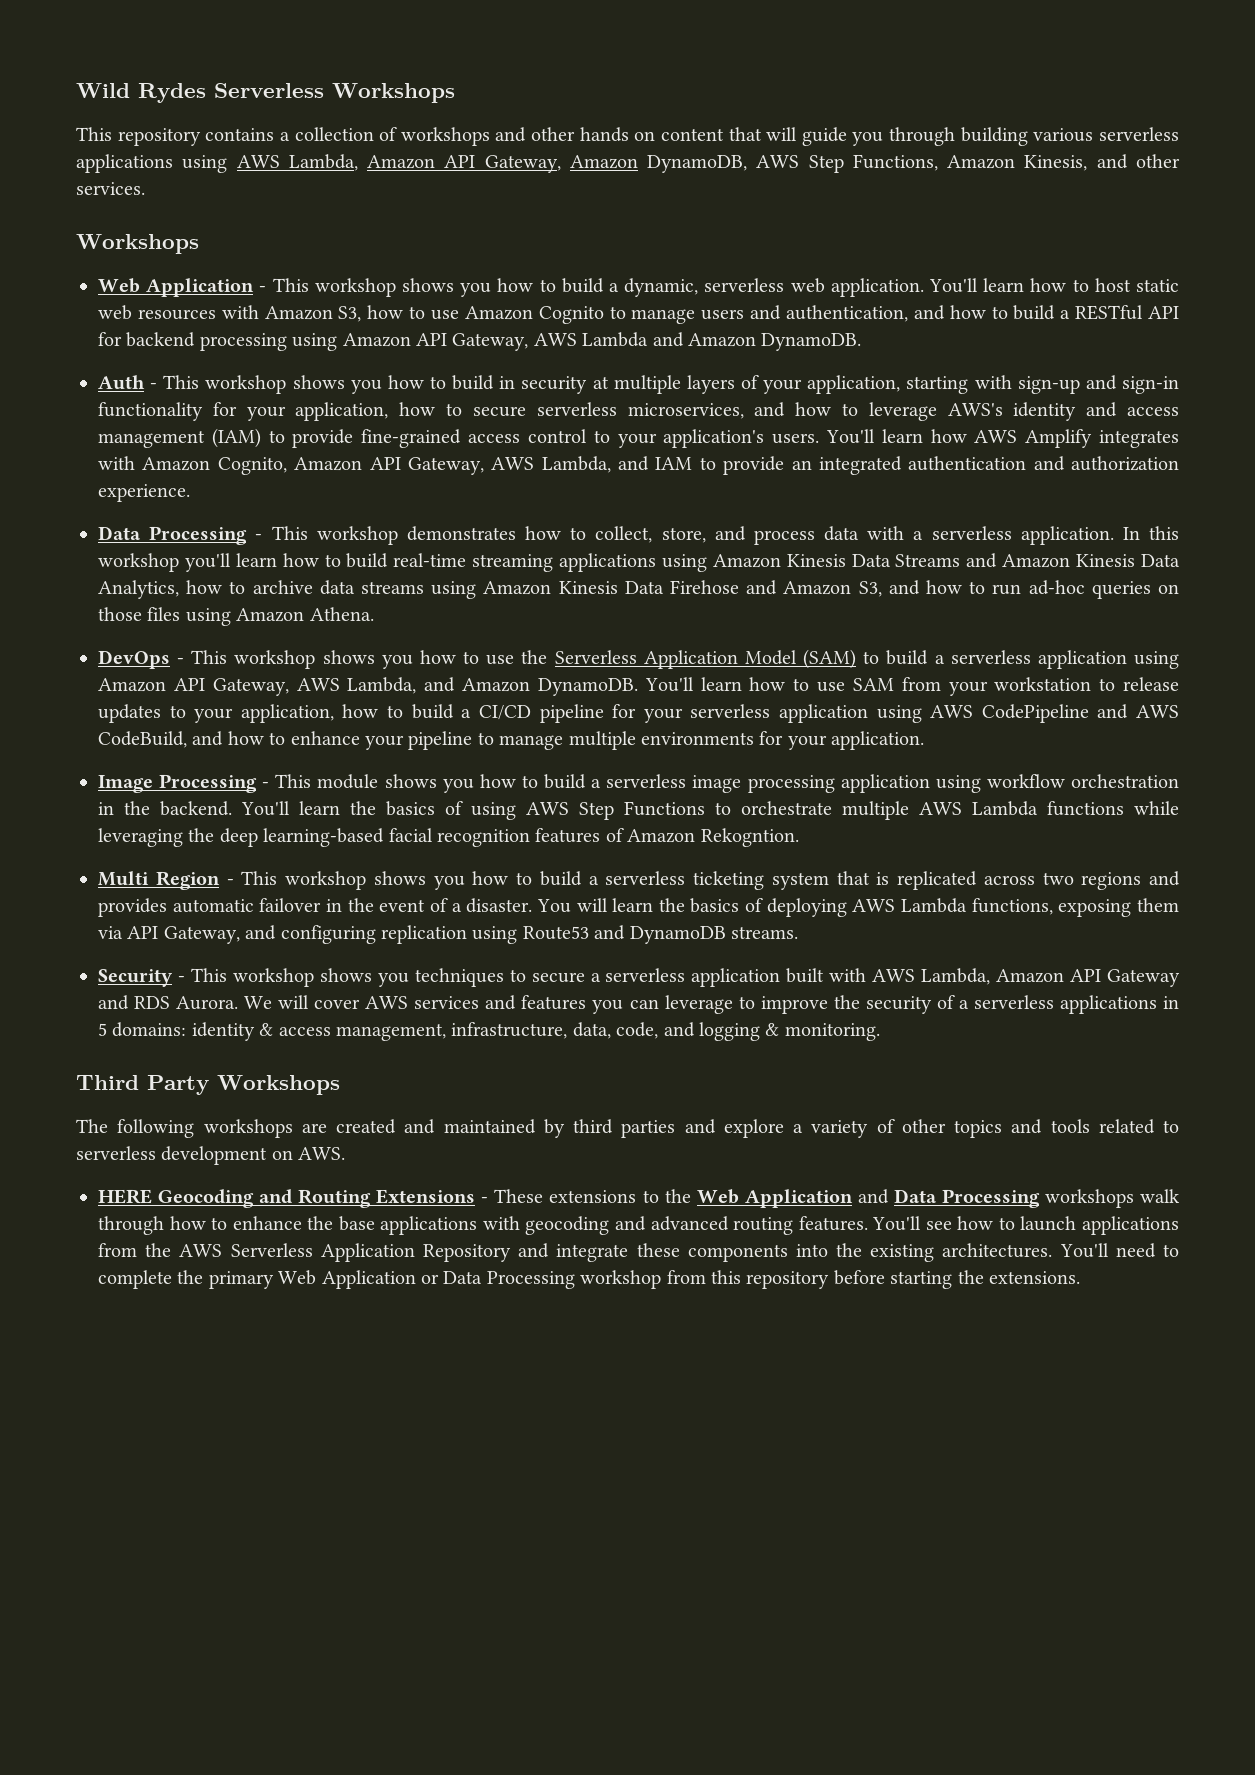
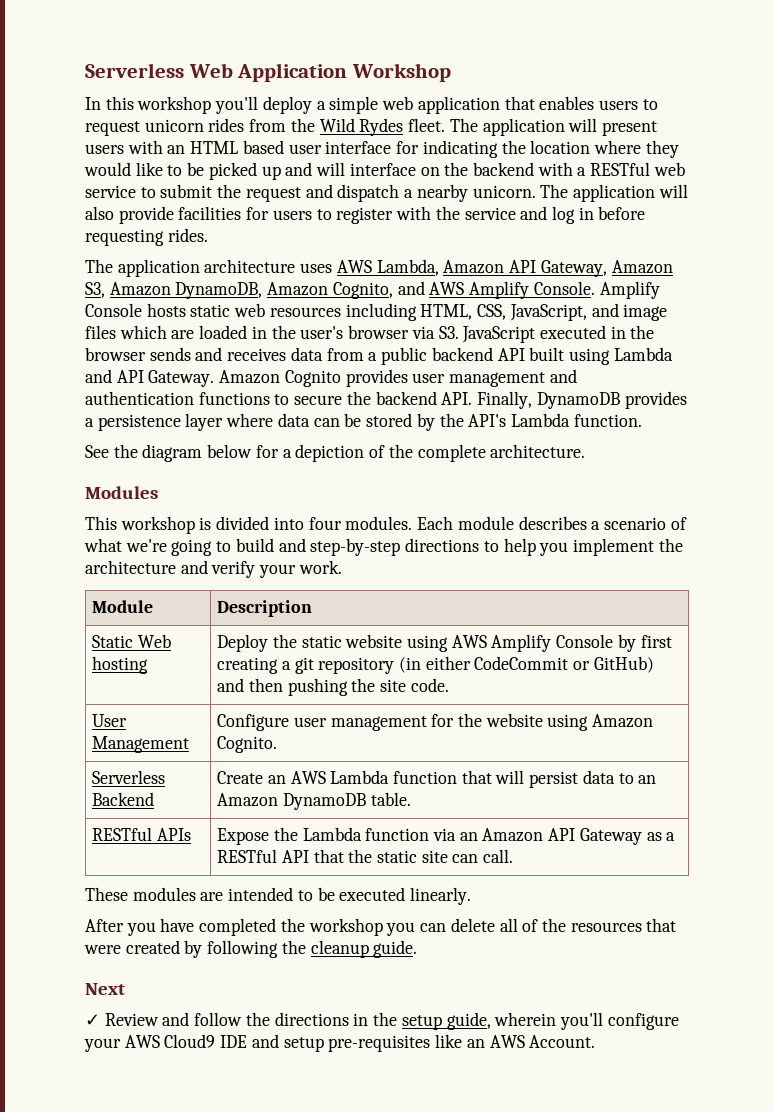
- Wild Rydes Serverless Workshops
- This repository contains a collection of workshops and other hands on content that will guide you through building various serverless applications using AWS Lambda, Amazon API Gateway, Amazon DynamoDB, AWS Step Functions, Amazon Kinesis, and other services.
- Workshops
- Web Application - This workshop shows you how to build a dynamic, serverless web application. You'll learn how to host static web resources with Amazon S3, how to use Amazon Cognito to manage users and authentication, and how to build a RESTful API for backend processing using Amazon API Gateway, AWS Lambda and Amazon DynamoDB.
- Auth - This workshop shows you how to build in security at multiple layers of your application, starting with sign-up and sign-in functionality for your application, how to secure serverless microservices, and how to leverage AWS's identity and access management (IAM) to provide fine-grained access control to your application's users. You'll learn how AWS Amplify integrates with Amazon Cognito, Amazon API Gateway, AWS Lambda, and IAM to provide an integrated authentication and authorization experience.
- Data Processing - This workshop demonstrates how to collect, store, and process data with a serverless application. In this workshop you'll learn how to build real-time streaming applications using Amazon Kinesis Data Streams and Amazon Kinesis Data Analytics, how to archive data streams using Amazon Kinesis Data Firehose and Amazon S3, and how to run ad-hoc queries on those files using Amazon Athena.
- DevOps - This workshop shows you how to use the Serverless Application Model (SAM) to build a serverless application using Amazon API Gateway, AWS Lambda, and Amazon DynamoDB. You'll learn how to use SAM from your workstation to release updates to your application, how to build a CI/CD pipeline for your serverless application using AWS CodePipeline and AWS CodeBuild, and how to enhance your pipeline to manage multiple environments for your application.
- Image Processing - This module shows you how to build a serverless image processing application using workflow orchestration in the backend. You'll learn the basics of using AWS Step Functions to orchestrate multiple AWS Lambda functions while leveraging the deep learning-based facial recognition features of Amazon Rekogntion.
- Multi Region - This workshop shows you how to build a serverless ticketing system that is replicated across two regions and provides automatic failover in the event of a disaster. You will learn the basics of deploying AWS Lambda functions, exposing them via API Gateway, and configuring replication using Route53 and DynamoDB streams.
- Security - This workshop shows you techniques to secure a serverless application built with AWS Lambda, Amazon API Gateway and RDS Aurora. We will cover AWS services and features you can leverage to improve the security of a serverless applications in 5 domains: identity & access management, infrastructure, data, code, and logging & monitoring.
- Third Party Workshops
- The following workshops are created and maintained by third parties and explore a variety of other topics and tools related to serverless development on AWS.
- HERE Geocoding and Routing Extensions - These extensions to the Web Application and Data Processing workshops walk through how to enhance the base applications with geocoding and advanced routing features. You'll see how to launch applications from the AWS Serverless Application Repository and integrate these components into the existing architectures. You'll need to complete the primary Web Application or Data Processing workshop from this repository before starting the extensions.
+ Serverless Web Application Workshop
+ In this workshop you'll deploy a simple web application that enables users to request unicorn rides from the Wild Rydes fleet. The application will present users with an HTML based user interface for indicating the location where they would like to be picked up and will interface on the backend with a RESTful web service to submit the request and dispatch a nearby unicorn. The application will also provide facilities for users to register with the service and log in before requesting rides.
+ The application architecture uses AWS Lambda, Amazon API Gateway, Amazon S3, Amazon DynamoDB, Amazon Cognito, and AWS Amplify Console. Amplify Console hosts static web resources including HTML, CSS, JavaScript, and image files which are loaded in the user's browser via S3. JavaScript executed in the browser sends and receives data from a public backend API built using Lambda and API Gateway. Amazon Cognito provides user management and authentication functions to secure the backend API. Finally, DynamoDB provides a persistence layer where data can be stored by the API's Lambda function.
+ See the diagram below for a depiction of the complete architecture.
+ Modules
+ This workshop is divided into four modules. Each module describes a scenario of what we're going to build and step-by-step directions to help you implement the architecture and verify your work.
+ Module | Description
+ Static Web hosting | Deploy the static website using AWS Amplify Console by first creating a git repository (in either CodeCommit or GitHub) and then pushing the site code.
+ User Management | Configure user management for the website using Amazon Cognito.
+ Serverless Backend | Create an AWS Lambda function that will persist data to an Amazon DynamoDB table.
+ RESTful APIs | Expose the Lambda function via an Amazon API Gateway as a RESTful API that the static site can call.
+ These modules are intended to be executed linearly.
+ After you have completed the workshop you can delete all of the resources that were created by following the cleanup guide.
+ Next
+ ✓ Review and follow the directions in the setup guide, wherein you'll configure your AWS Cloud9 IDE and setup pre-requisites like an AWS Account.

